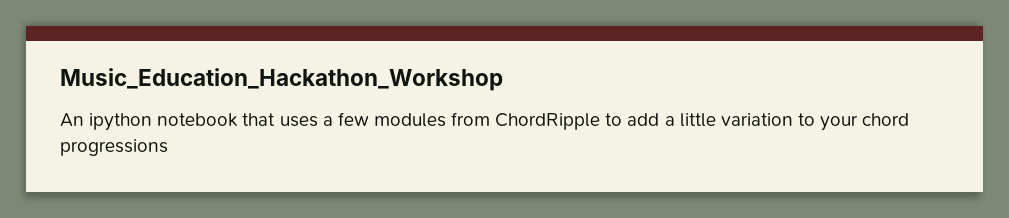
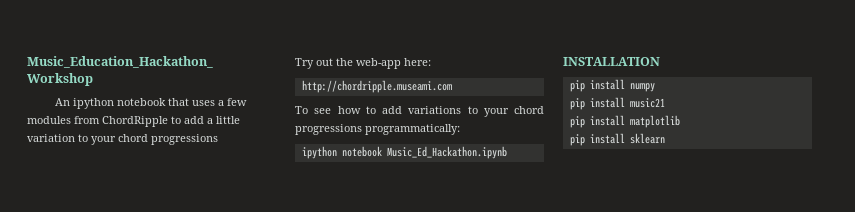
+ Try out the web-app here:
+ http://chordripple.museami.com
+ To see how to add variations to your chord progressions programmatically:
+ ipython notebook Music_Ed_Hackathon.ipynb
+ INSTALLATION
+ pip install numpy
+ pip install music21
+ pip install matplotlib
+ pip install sklearn

